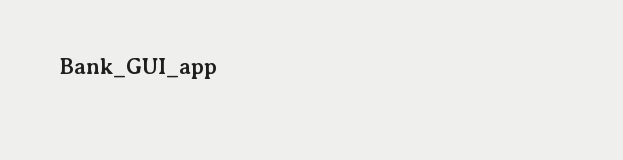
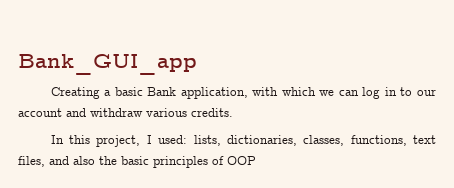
+ Creating a basic Bank application, with which we can log in to our account and withdraw various credits.
+ In this project, I used: lists, dictionaries, classes, functions, text files, and also the basic principles of OOP

